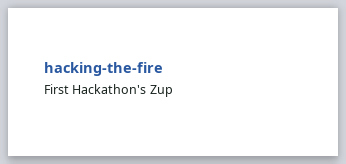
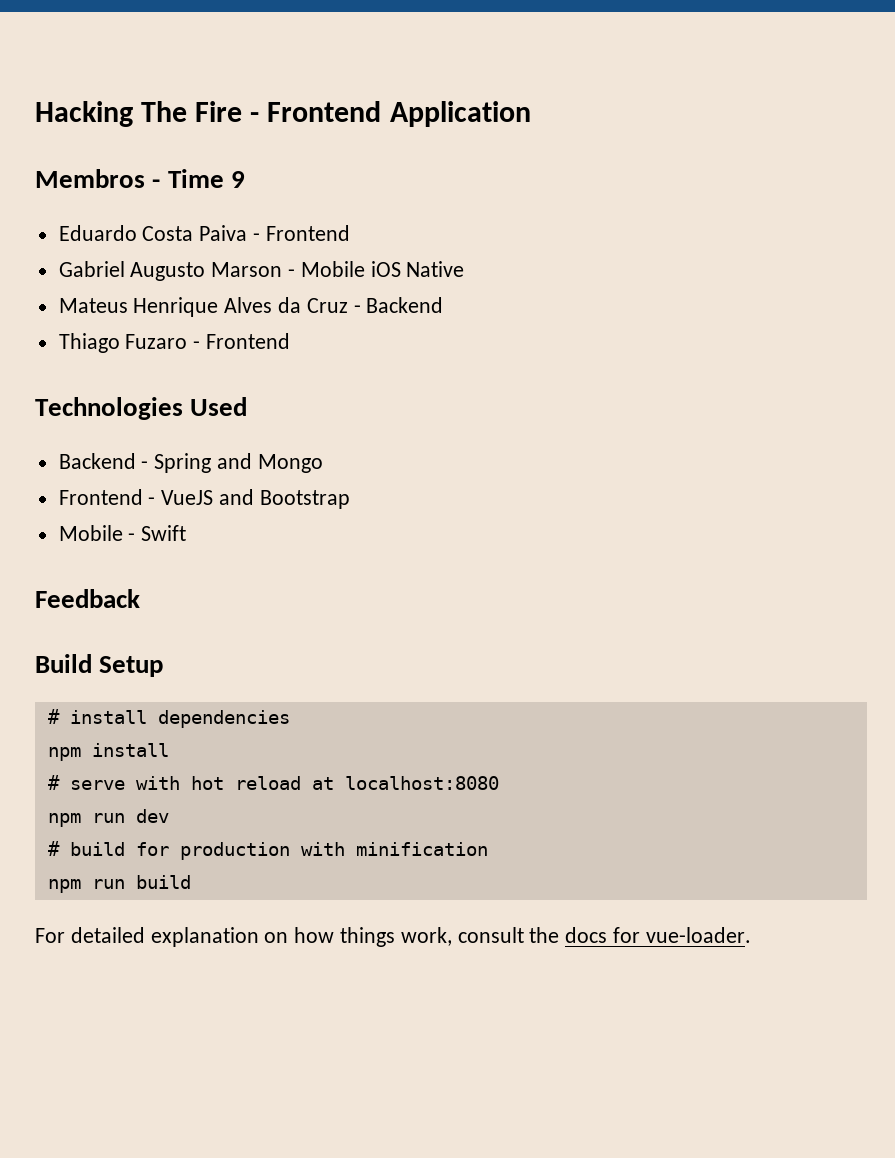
- hacking-the-fire
- First Hackathon's Zup
+ Hacking The Fire - Frontend Application
+ Membros - Time 9
+ Eduardo Costa Paiva - Frontend
+ Gabriel Augusto Marson - Mobile iOS Native
+ Mateus Henrique Alves da Cruz - Backend
+ Thiago Fuzaro - Frontend
+ Technologies Used
+ Backend - Spring and Mongo
+ Frontend - VueJS and Bootstrap
+ Mobile - Swift
+ Feedback
+ Build Setup
+ # install dependencies
+ npm install
+ # serve with hot reload at localhost:8080
+ npm run dev
+ # build for production with minification
+ npm run build
+ For detailed explanation on how things work, consult the docs for vue-loader.

